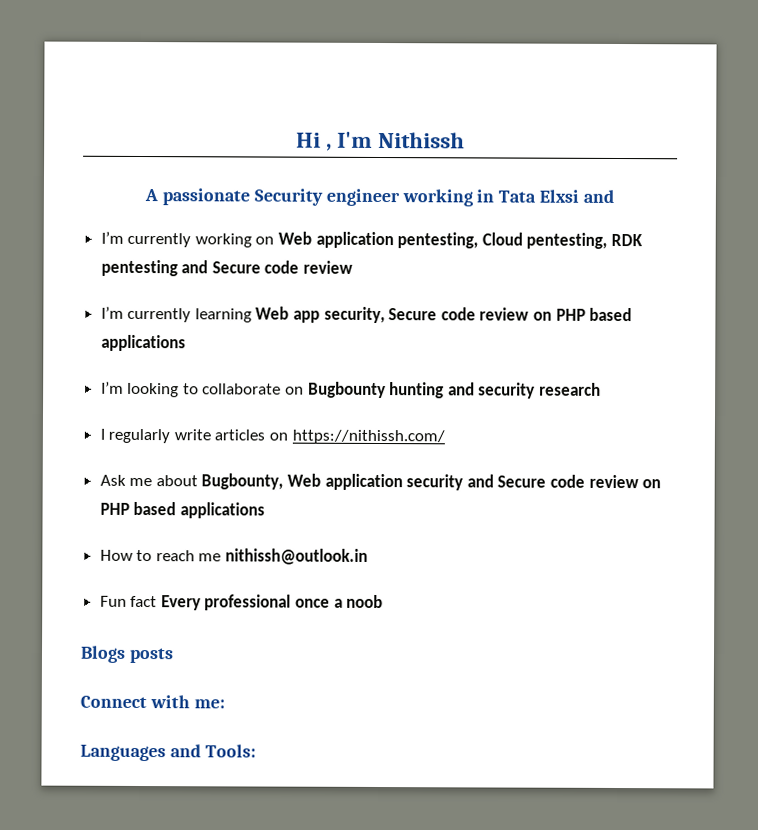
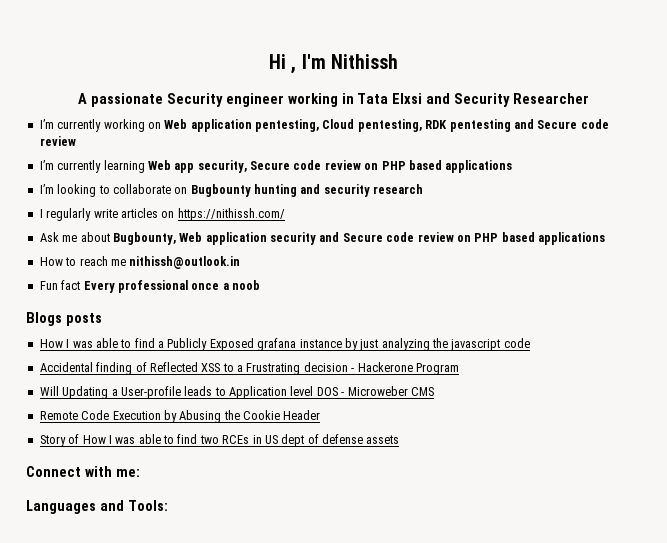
- A passionate Security engineer working in Tata Elxsi and
+ A passionate Security engineer working in Tata Elxsi and Security Researcher
+ How I was able to find a Publicly Exposed grafana instance by just analyzing the javascript code
+ Accidental finding of Reflected XSS to a Frustrating decision - Hackerone Program
+ Will Updating a User-profile leads to Application level DOS - Microweber CMS
+ Remote Code Execution by Abusing the Cookie Header
+ Story of How I was able to find two RCEs in US dept of defense assets

